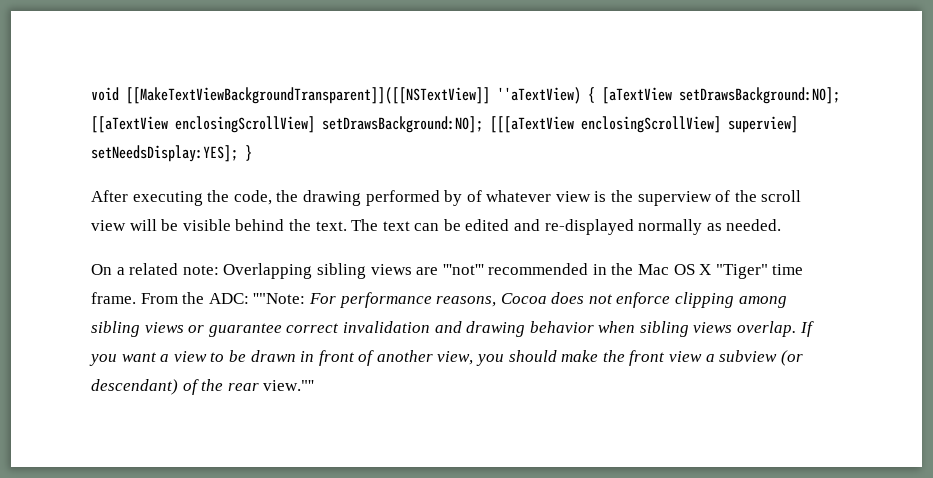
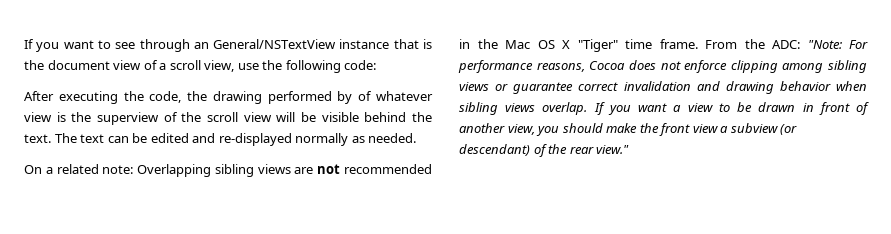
- void [[MakeTextViewBackgroundTransparent]]([[NSTextView]] ''aTextView) { [aTextView setDrawsBackground:NO]; [[aTextView enclosingScrollView] setDrawsBackground:NO]; [[[aTextView enclosingScrollView] superview] setNeedsDisplay:YES]; }
+ If you want to see through an General/NSTextView instance that is the document view of a scroll view, use the following code:
- On a related note: Overlapping sibling views are '''not''' recommended in the Mac OS X "Tiger" time frame.
+ On a related note: Overlapping sibling views are not recommended in the Mac OS X "Tiger" time frame.
- From the ADC: ''"Note: For performance reasons, Cocoa does not enforce clipping among sibling views or guarantee correct invalidation and drawing behavior when sibling views overlap.
+ From the ADC: "Note: For performance reasons, Cocoa does not enforce clipping among sibling views or guarantee correct invalidation and drawing behavior when sibling views overlap.
- If you want a view to be drawn in front of another view, you should make the front view a subview (or descendant) of the rear view."''
+ If you want a view to be drawn in front of another view, you should make the front view a subview (or descendant) of the rear view."

